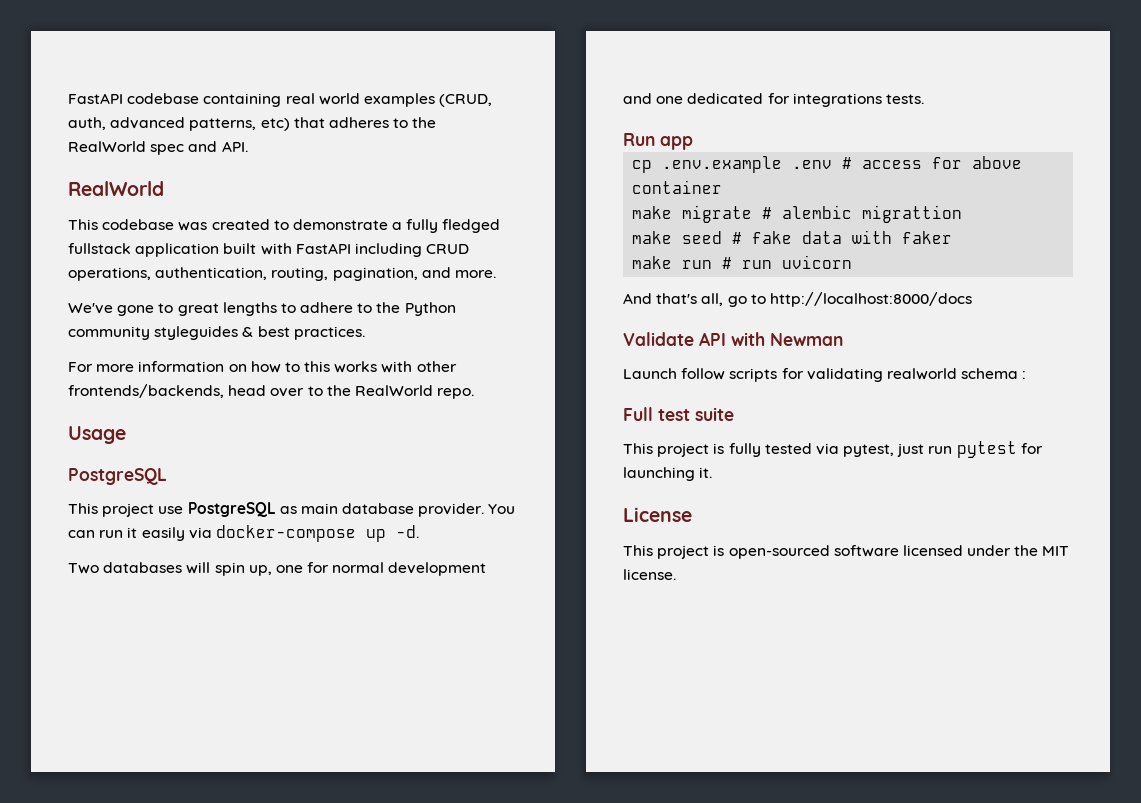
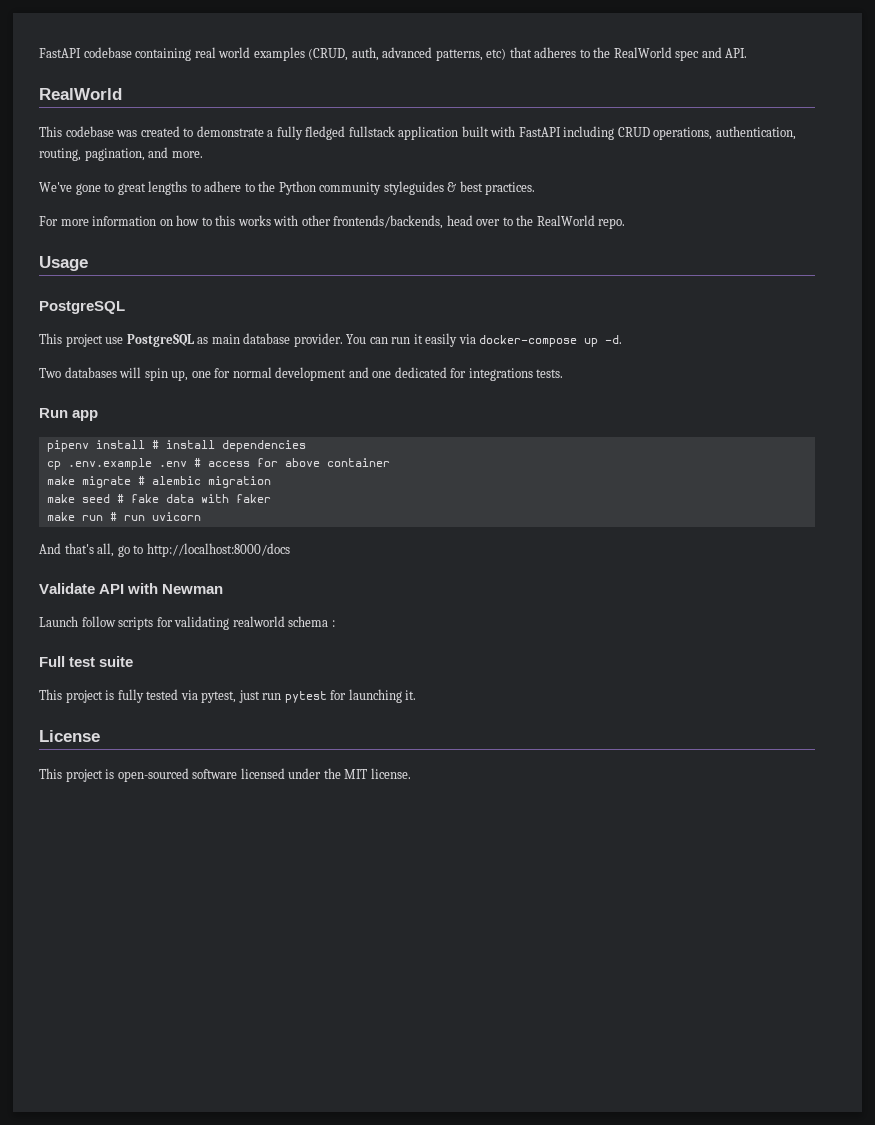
+ pipenv install # install dependencies
- make migrate # alembic migrattion
+ make migrate # alembic migration

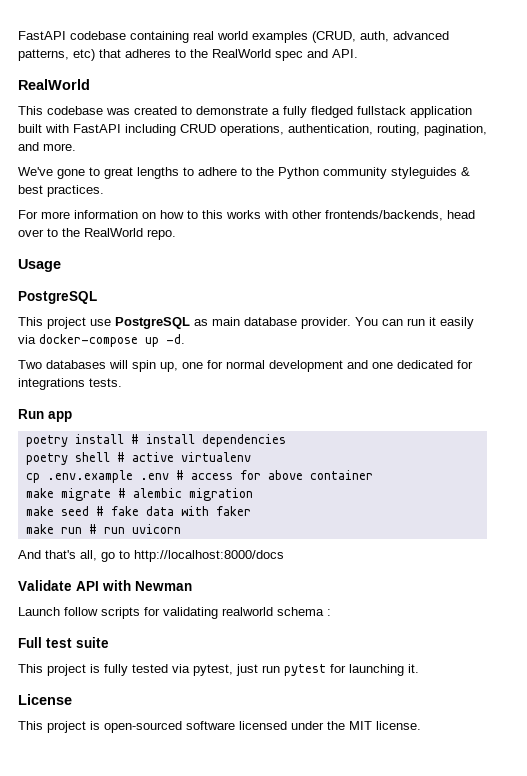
- pipenv install # install dependencies
+ poetry install # install dependencies
+ poetry shell # active virtualenv

